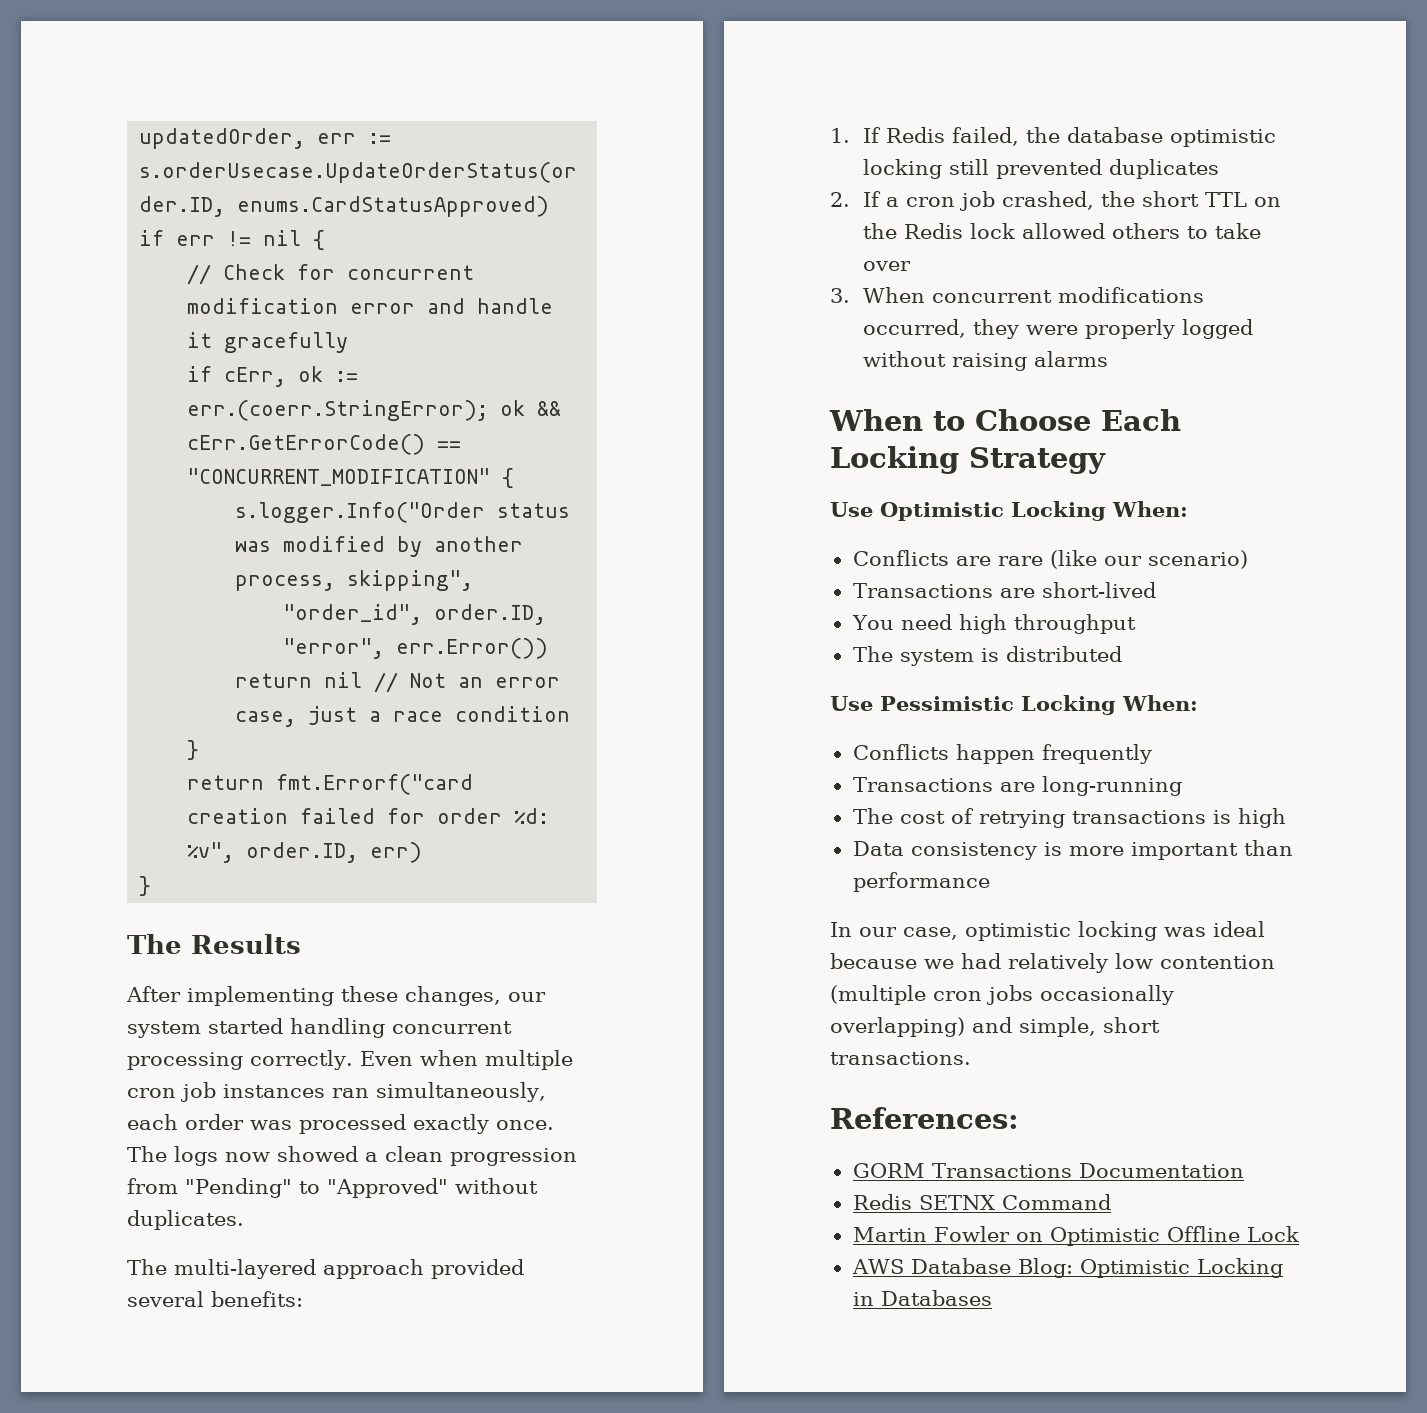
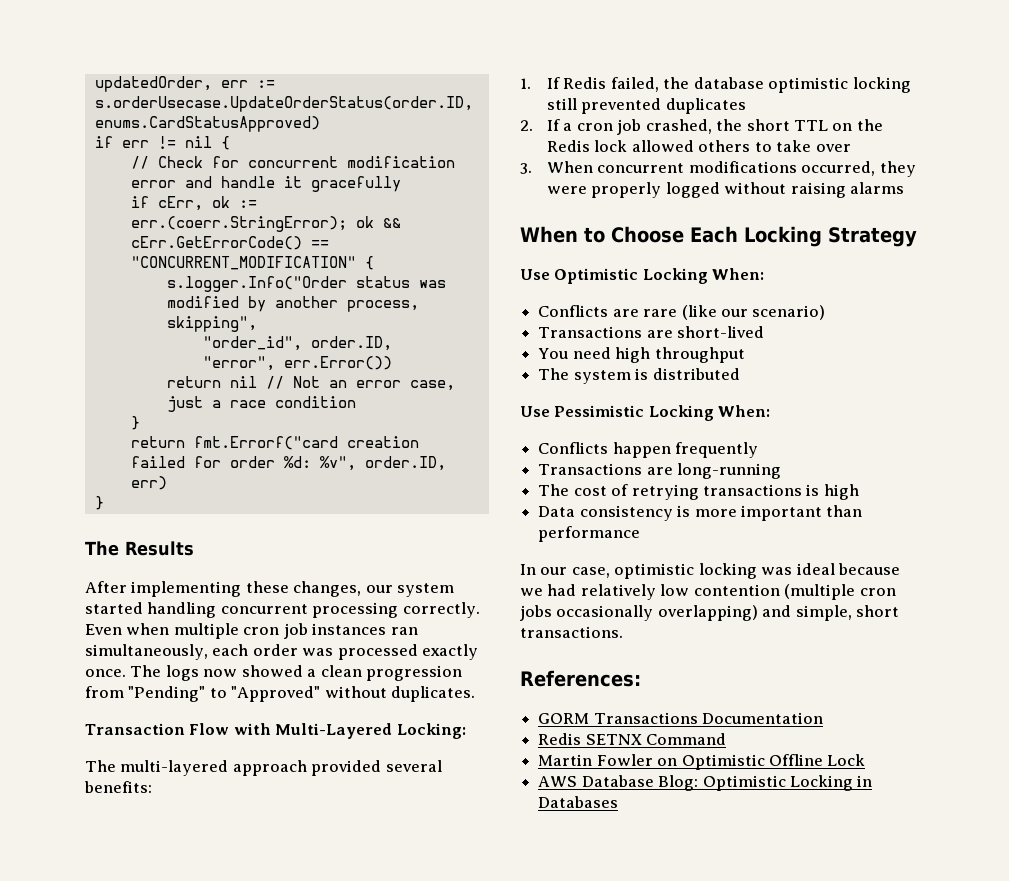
+ Transaction Flow with Multi-Layered Locking:

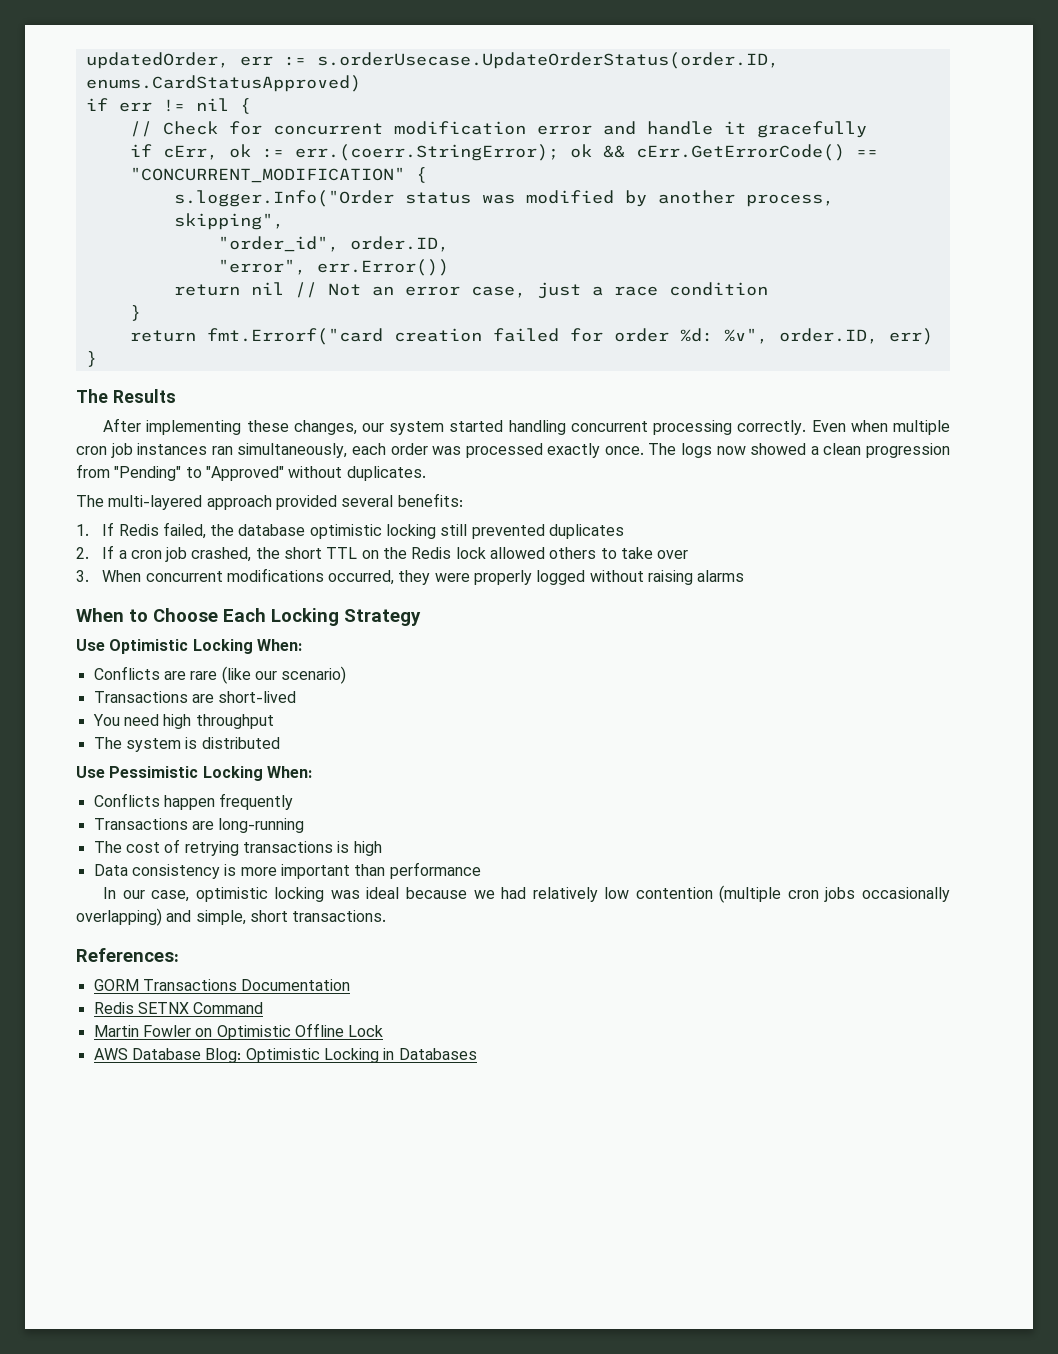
- Transaction Flow with Multi-Layered Locking:

